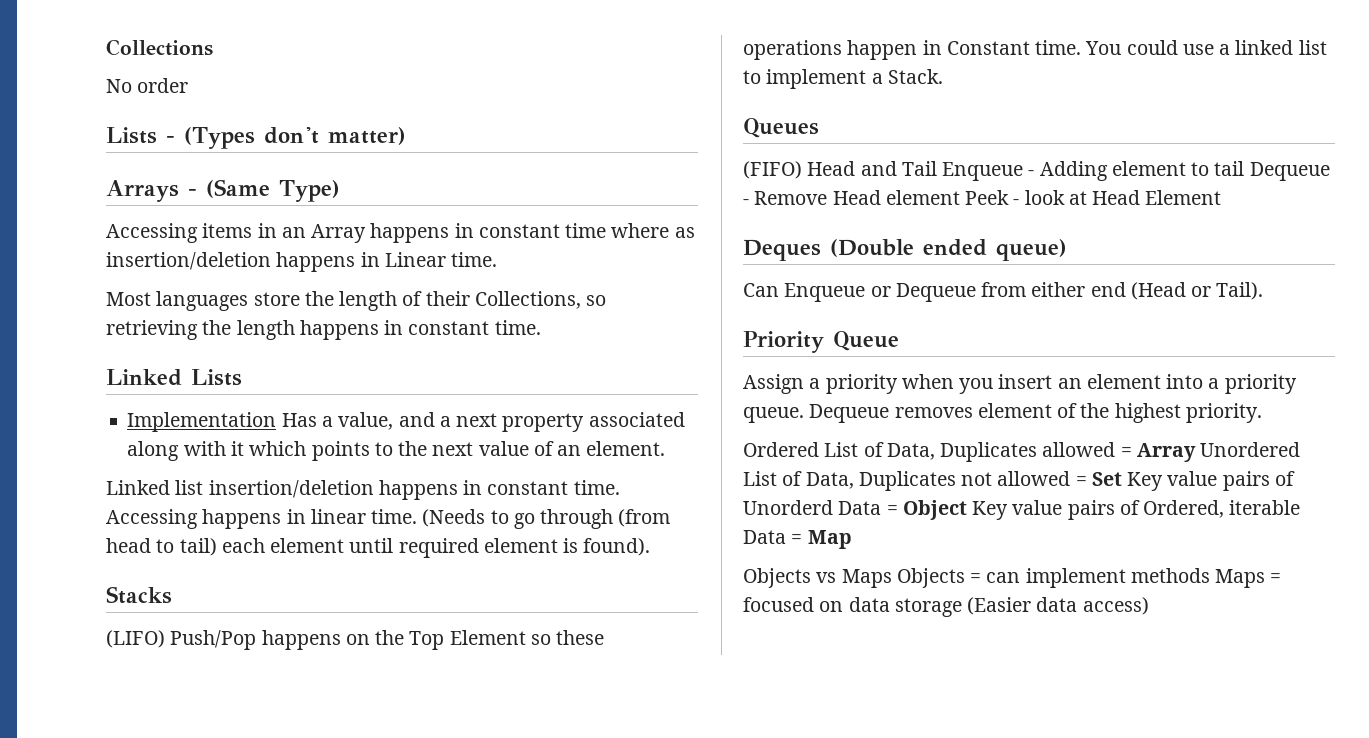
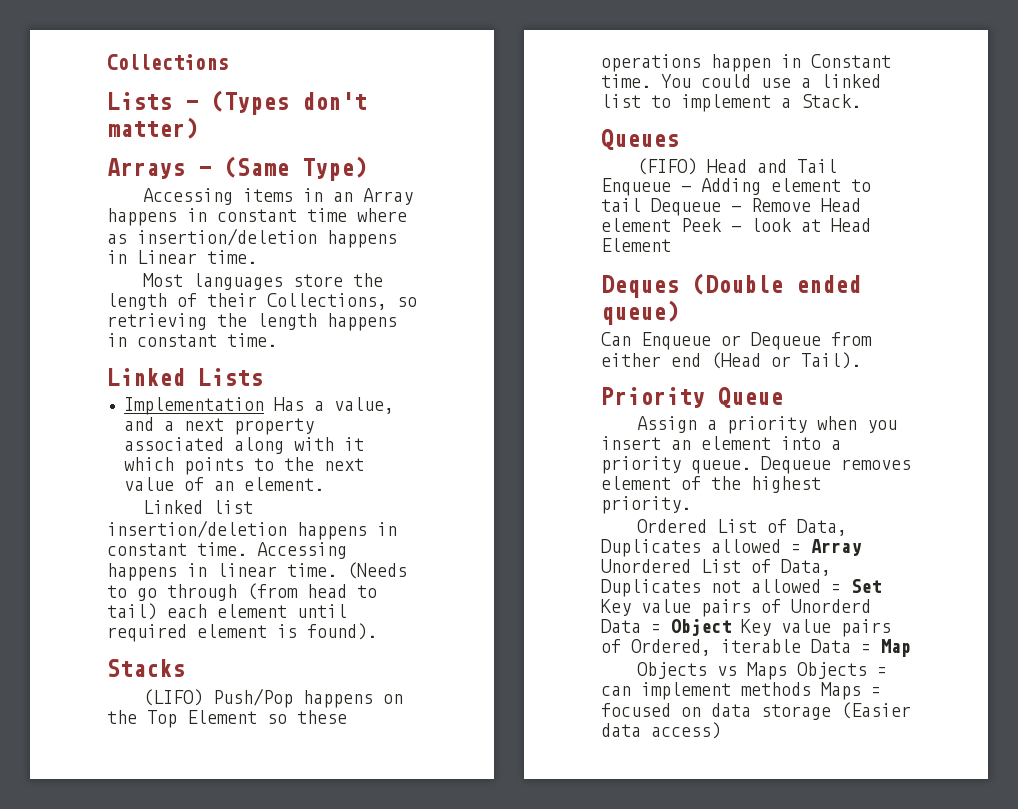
- No order

